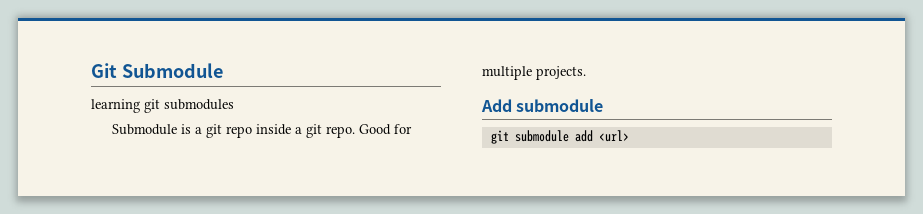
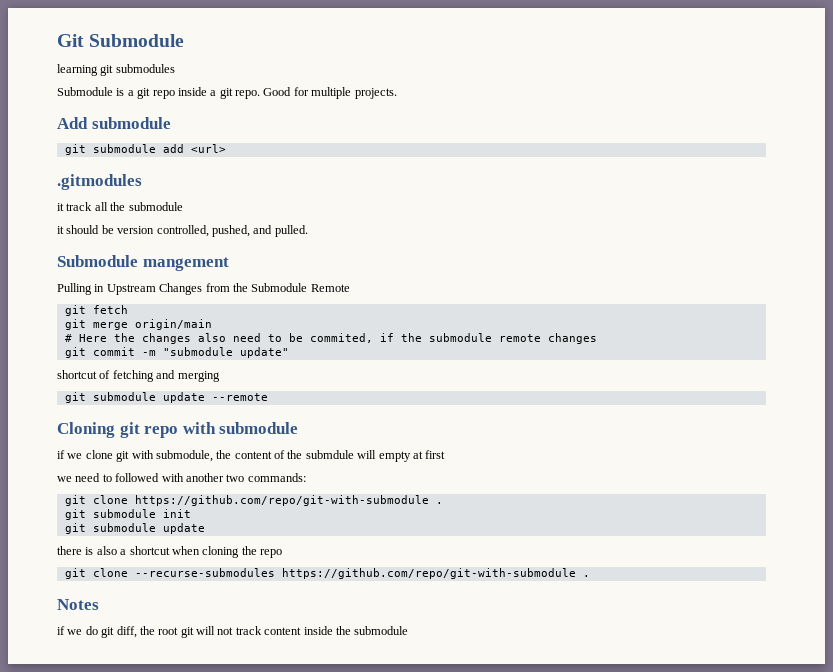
+ .gitmodules
+ it track all the submodule
+ it should be version controlled, pushed, and pulled.
+ Submodule mangement
+ Pulling in Upstream Changes from the Submodule Remote
+ git fetch
+ git merge origin/main
+ # Here the changes also need to be commited, if the submodule remote changes
+ git commit -m "submodule update"
+ shortcut of fetching and merging
+ git submodule update --remote
+ Cloning git repo with submodule
+ if we clone git with submodule, the content of the submdule will empty at first
+ we need to followed with another two commands:
+ git clone https://github.com/repo/git-with-submodule .
+ git submodule init
+ git submodule update
+ there is also a shortcut when cloning the repo
+ git clone --recurse-submodules https://github.com/repo/git-with-submodule .
+ Notes
+ if we do git diff, the root git will not track content inside the submodule

